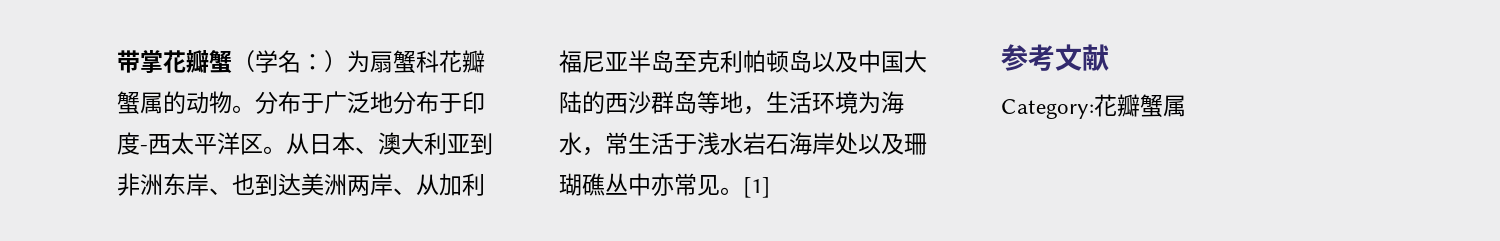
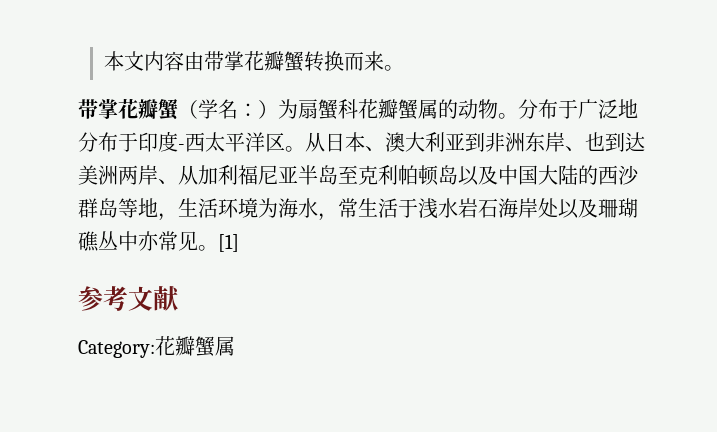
+ 本文内容由带掌花瓣蟹转换而来。

